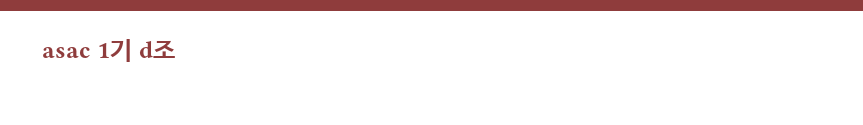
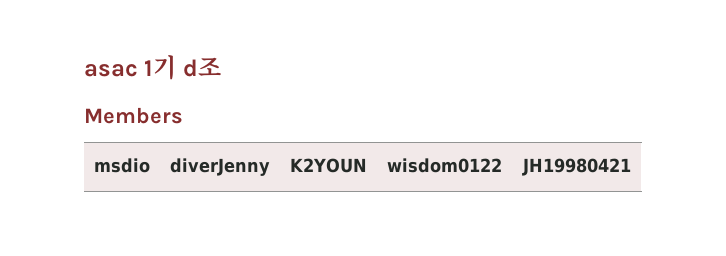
+ Members
+ msdio | diverJenny | K2YOUN | wisdom0122 | JH19980421

